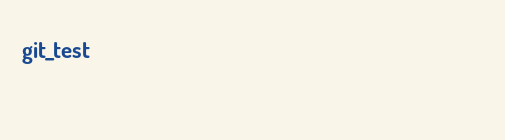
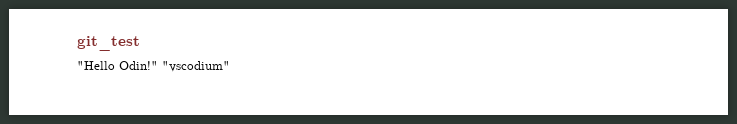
+ "Hello Odin!" "vscodium"

